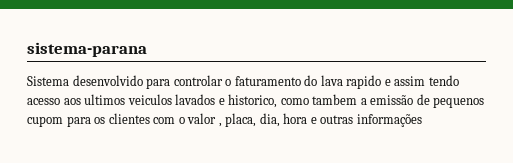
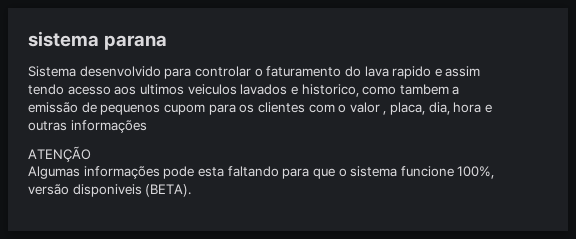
- sistema-parana
+ sistema parana
+ ATENÇÃO
+ Algumas informações pode esta faltando para que o sistema funcione 100%, versão disponiveis (BETA).

